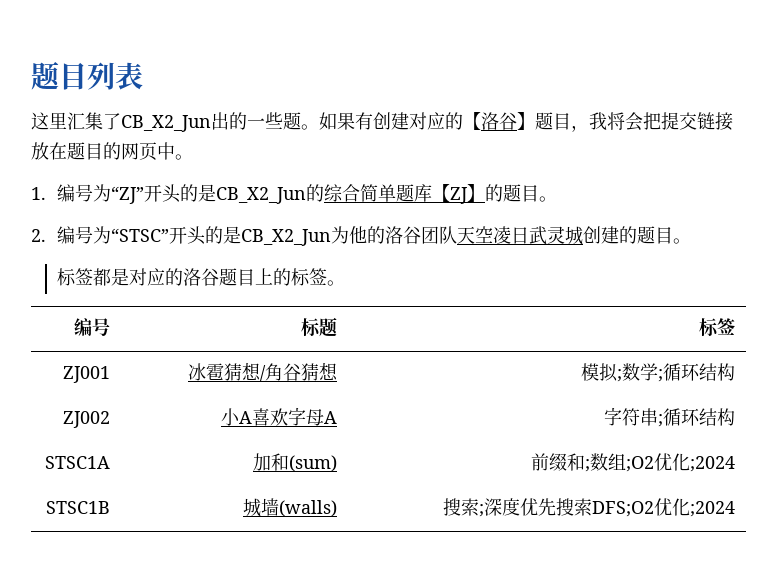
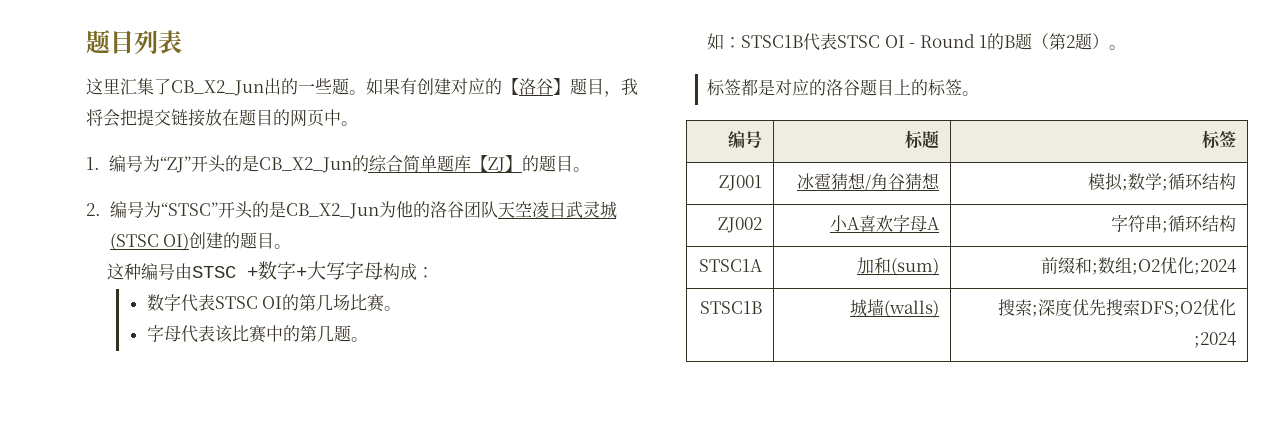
- 2.编号为“STSC”开头的是CB_X2_Jun为他的洛谷团队天空凌日武灵城创建的题目。
+ 2.编号为“STSC”开头的是CB_X2_Jun为他的洛谷团队天空凌日武灵城(STSC OI)创建的题目。
+ 这种编号由STSC +数字+大写字母构成：
+ 数字代表STSC OI的第几场比赛。
+ 字母代表该比赛中的第几题。
+ 如：STSC1B代表STSC OI - Round 1的B题（第2题）。

